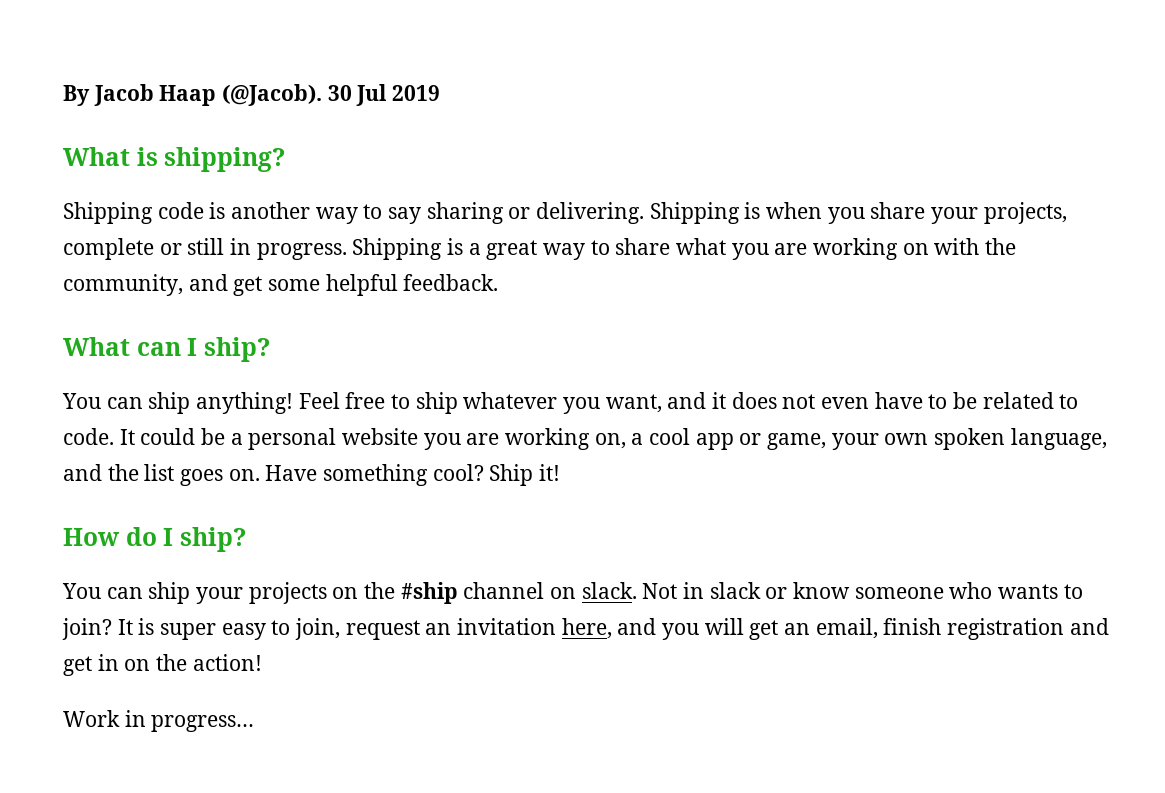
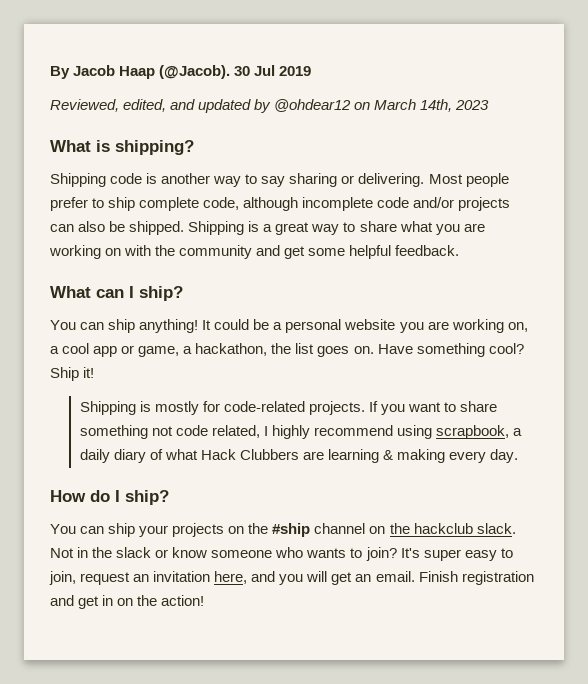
+ Reviewed, edited, and updated by @ohdear12 on March 14th, 2023
- Shipping is when you share your projects, complete or still in progress.
+ Most people prefer to ship complete code, although incomplete code and/or projects can also be shipped.
- Shipping is a great way to share what you are working on with the community, and get some helpful feedback.
+ Shipping is a great way to share what you are working on with the community and get some helpful feedback.
- Feel free to ship whatever you want, and it does not even have to be related to code.
- It could be a personal website you are working on, a cool app or game, your own spoken language, and the list goes on.
+ It could be a personal website you are working on, a cool app or game, a hackathon, the list goes on.
+ Shipping is mostly for code-related projects. If you want to share something not code related, I highly recommend using scrapbook, a daily diary of what Hack Clubbers are learning & making every day.
- You can ship your projects on the #ship channel on slack.
+ You can ship your projects on the #ship channel on the hackclub slack.
- Not in slack or know someone who wants to join?
+ Not in the slack or know someone who wants to join?
- It is super easy to join, request an invitation here, and you will get an email, finish registration and get in on the action!
+ It's super easy to join, request an invitation here, and you will get an email. Finish registration and get in on the action!
- Work in progress…

